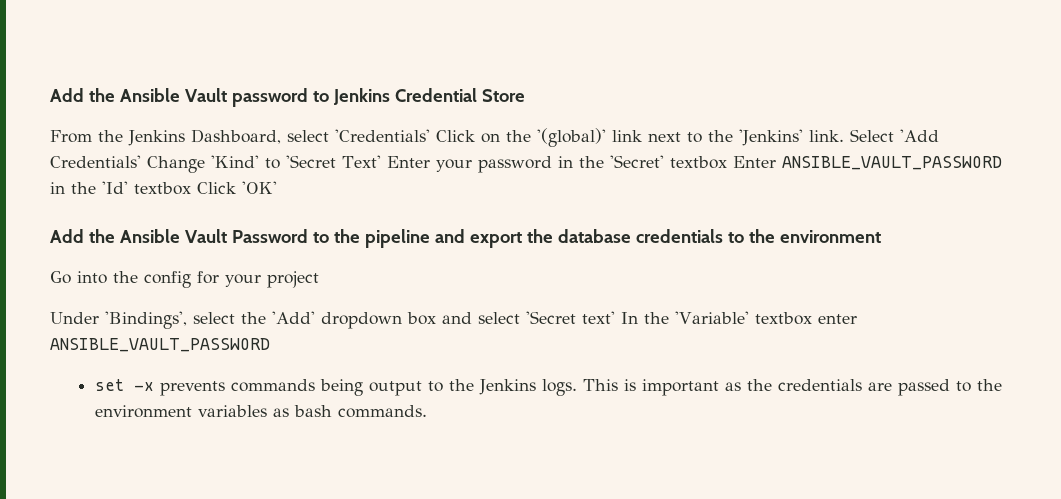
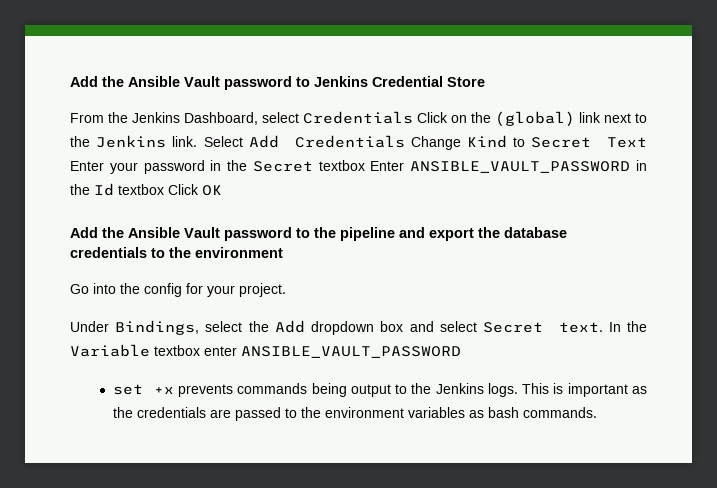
- From the Jenkins Dashboard, select 'Credentials' Click on the '(global)' link next to the 'Jenkins' link.
+ From the Jenkins Dashboard, select Credentials Click on the (global) link next to the Jenkins link.
- Select 'Add Credentials' Change 'Kind' to 'Secret Text' Enter your password in the 'Secret' textbox Enter ANSIBLE_VAULT_PASSWORD in the 'Id' textbox Click 'OK'
- Add the Ansible Vault Password to the pipeline and export the database credentials to the environment
+ Select Add Credentials Change Kind to Secret Text Enter your password in the Secret textbox Enter ANSIBLE_VAULT_PASSWORD in the Id textbox Click OK
+ Add the Ansible Vault password to the pipeline and export the database credentials to the environment
- Go into the config for your project
+ Go into the config for your project.
- Under 'Bindings', select the 'Add' dropdown box and select 'Secret text' In the 'Variable' textbox enter ANSIBLE_VAULT_PASSWORD
+ Under Bindings, select the Add dropdown box and select Secret text. In the Variable textbox enter ANSIBLE_VAULT_PASSWORD
- set -x prevents commands being output to the Jenkins logs.
+ set +x prevents commands being output to the Jenkins logs.

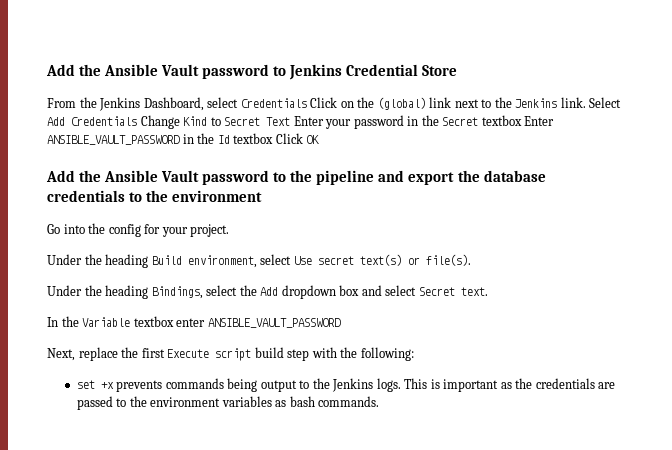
- Under Bindings, select the Add dropdown box and select Secret text. In the Variable textbox enter ANSIBLE_VAULT_PASSWORD
+ Under the heading Build environment, select Use secret text(s) or file(s).
+ Under the heading Bindings, select the Add dropdown box and select Secret text.
+ In the Variable textbox enter ANSIBLE_VAULT_PASSWORD
+ Next, replace the first Execute script build step with the following:

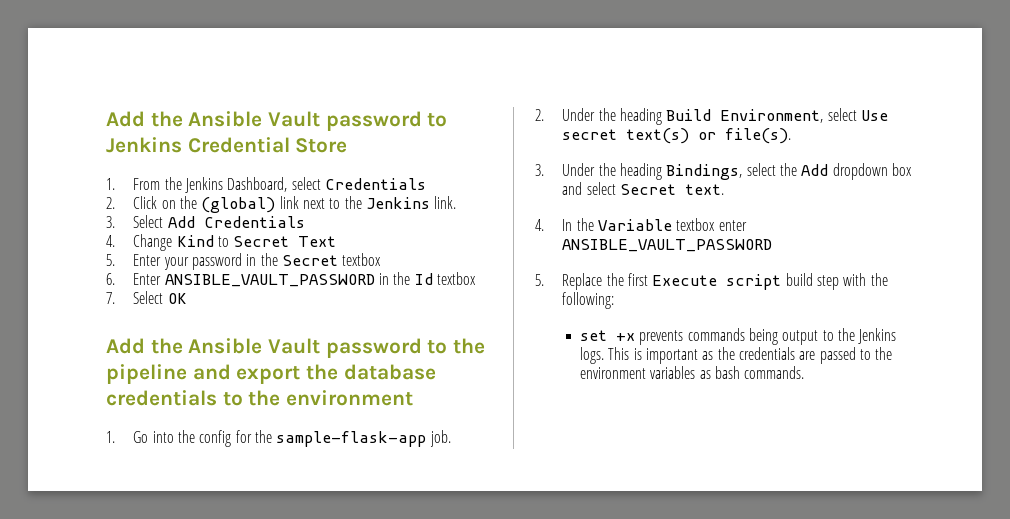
- From the Jenkins Dashboard, select Credentials Click on the (global) link next to the Jenkins link. Select Add Credentials Change Kind to Secret Text Enter your password in the Secret textbox Enter ANSIBLE_VAULT_PASSWORD in the Id textbox Click OK
+ 1. From the Jenkins Dashboard, select Credentials
+ 2. Click on the (global) link next to the Jenkins link.
+ 3. Select Add Credentials
+ 4. Change Kind to Secret Text
+ 5. Enter your password in the Secret textbox
+ 6. Enter ANSIBLE_VAULT_PASSWORD in the Id textbox
+ 7. Select OK
- Go into the config for your project.
- Under the heading Build environment, select Use secret text(s) or file(s).
+ 1. Go into the config for the sample-flask-app job.
+ 2. Under the heading Build Environment, select Use secret text(s) or file(s).
- Under the heading Bindings, select the Add dropdown box and select Secret text.
+ 3. Under the heading Bindings, select the Add dropdown box and select Secret text.
- In the Variable textbox enter ANSIBLE_VAULT_PASSWORD
+ 4. In the Variable textbox enter ANSIBLE_VAULT_PASSWORD
- Next, replace the first Execute script build step with the following:
+ 5. Replace the first Execute script build step with the following:

